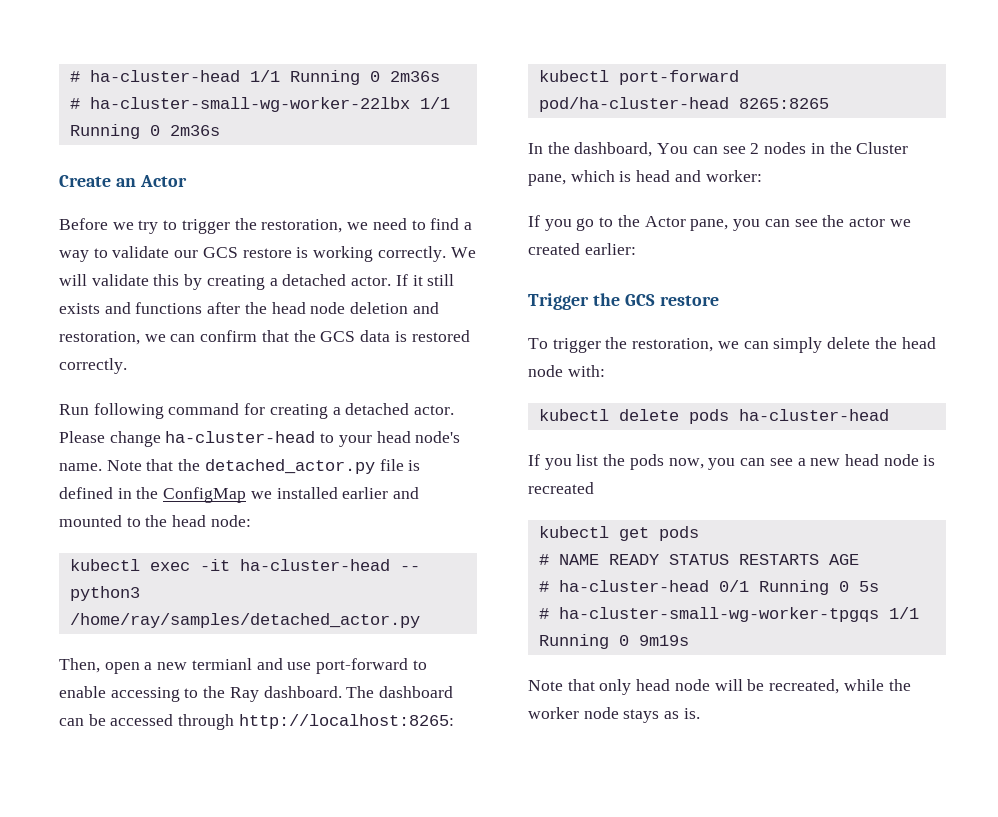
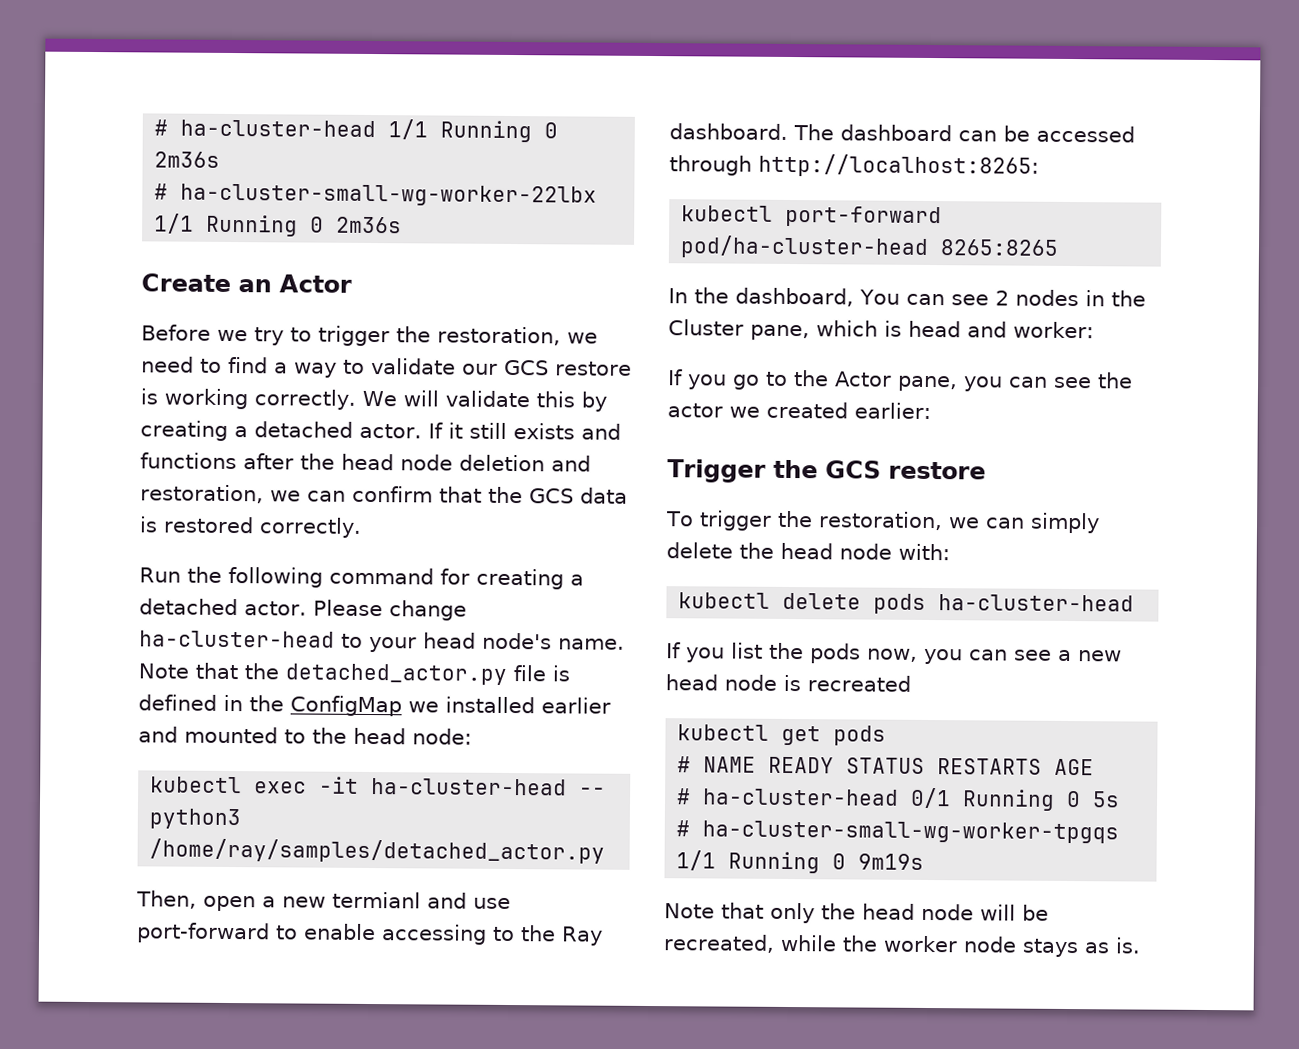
- Run following command for creating a detached actor.
+ Run the following command for creating a detached actor.
- Note that only head node will be recreated, while the worker node stays as is.
+ Note that only the head node will be recreated, while the worker node stays as is.

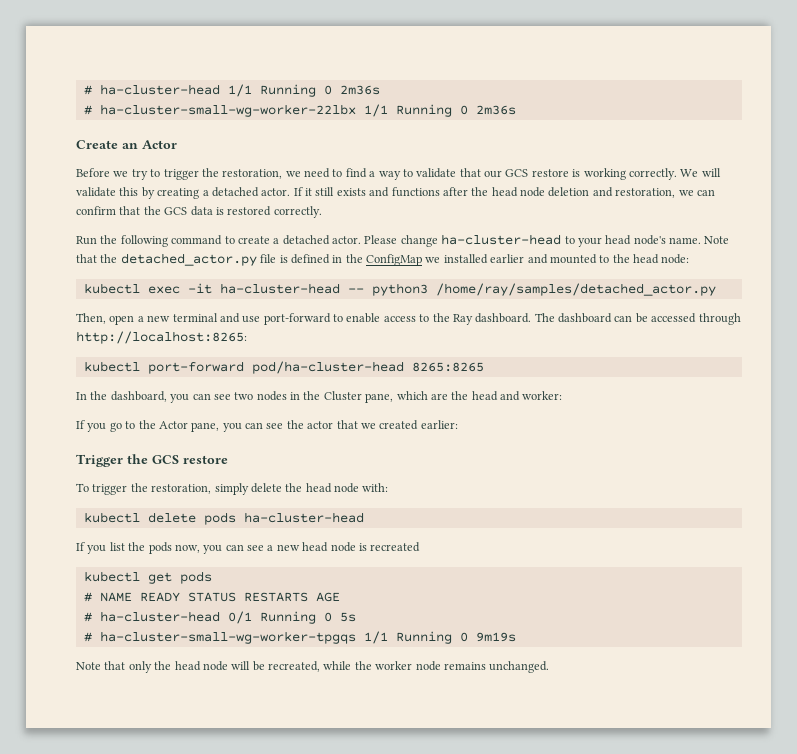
- Before we try to trigger the restoration, we need to find a way to validate our GCS restore is working correctly.
+ Before we try to trigger the restoration, we need to find a way to validate that our GCS restore is working correctly.
- Run the following command for creating a detached actor.
+ Run the following command to create a detached actor.
- Then, open a new termianl and use port-forward to enable accessing to the Ray dashboard.
+ Then, open a new terminal and use port-forward to enable access to the Ray dashboard.
- In the dashboard, You can see 2 nodes in the Cluster pane, which is head and worker:
+ In the dashboard, you can see two nodes in the Cluster pane, which are the head and worker:
- If you go to the Actor pane, you can see the actor we created earlier:
+ If you go to the Actor pane, you can see the actor that we created earlier:
- To trigger the restoration, we can simply delete the head node with:
+ To trigger the restoration, simply delete the head node with:
- Note that only the head node will be recreated, while the worker node stays as is.
+ Note that only the head node will be recreated, while the worker node remains unchanged.

